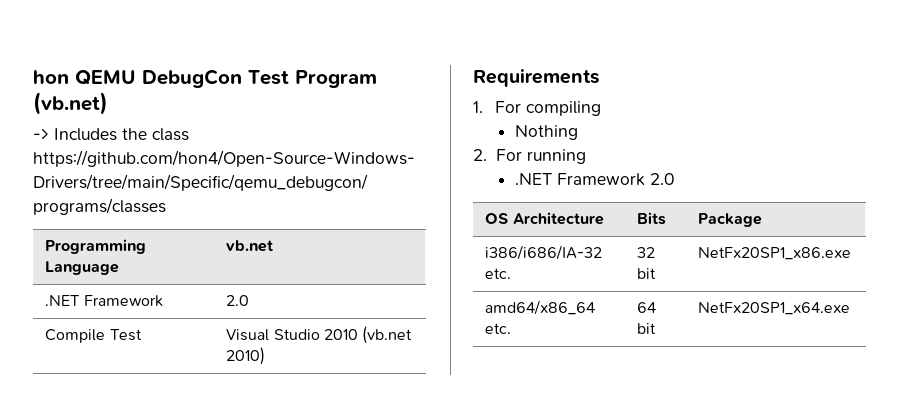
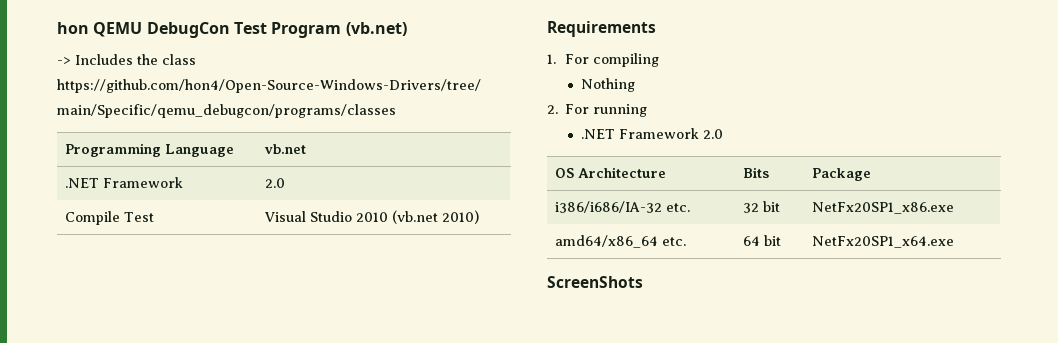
+ ScreenShots

